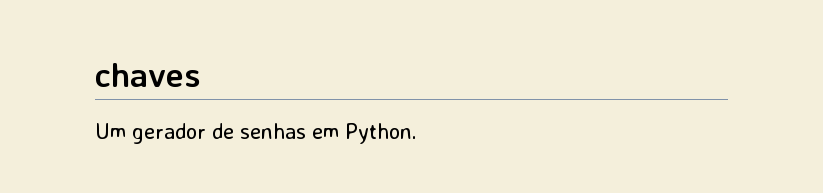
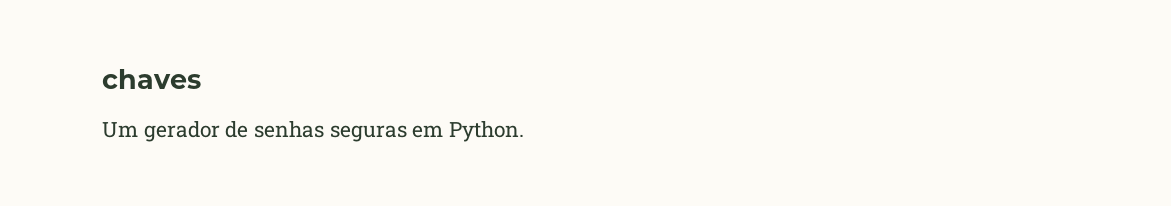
- Um gerador de senhas em Python.
+ Um gerador de senhas seguras em Python.

